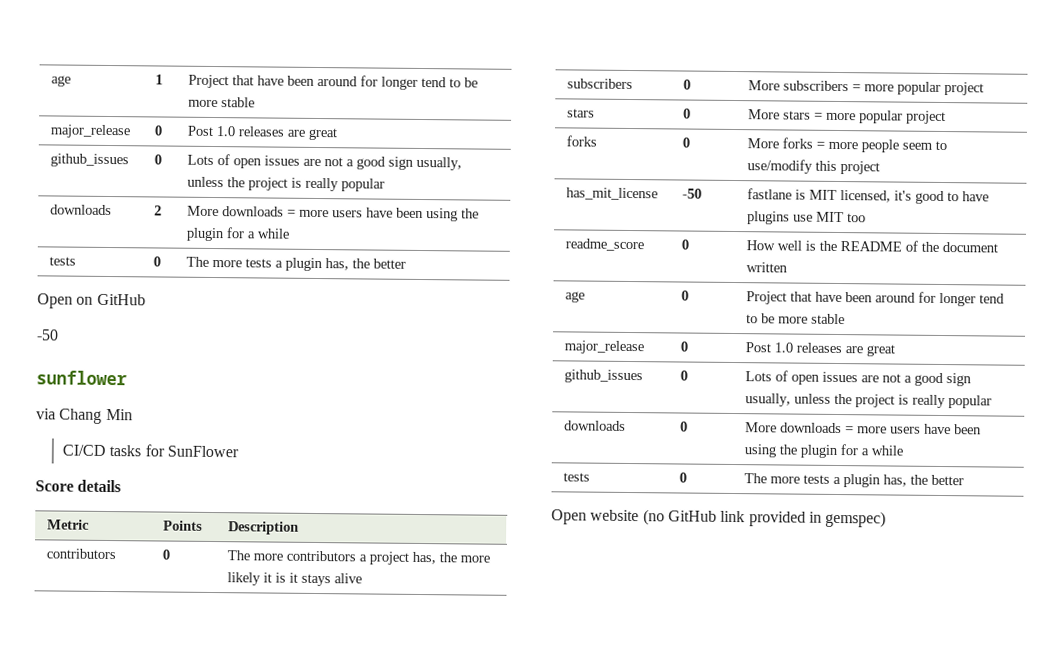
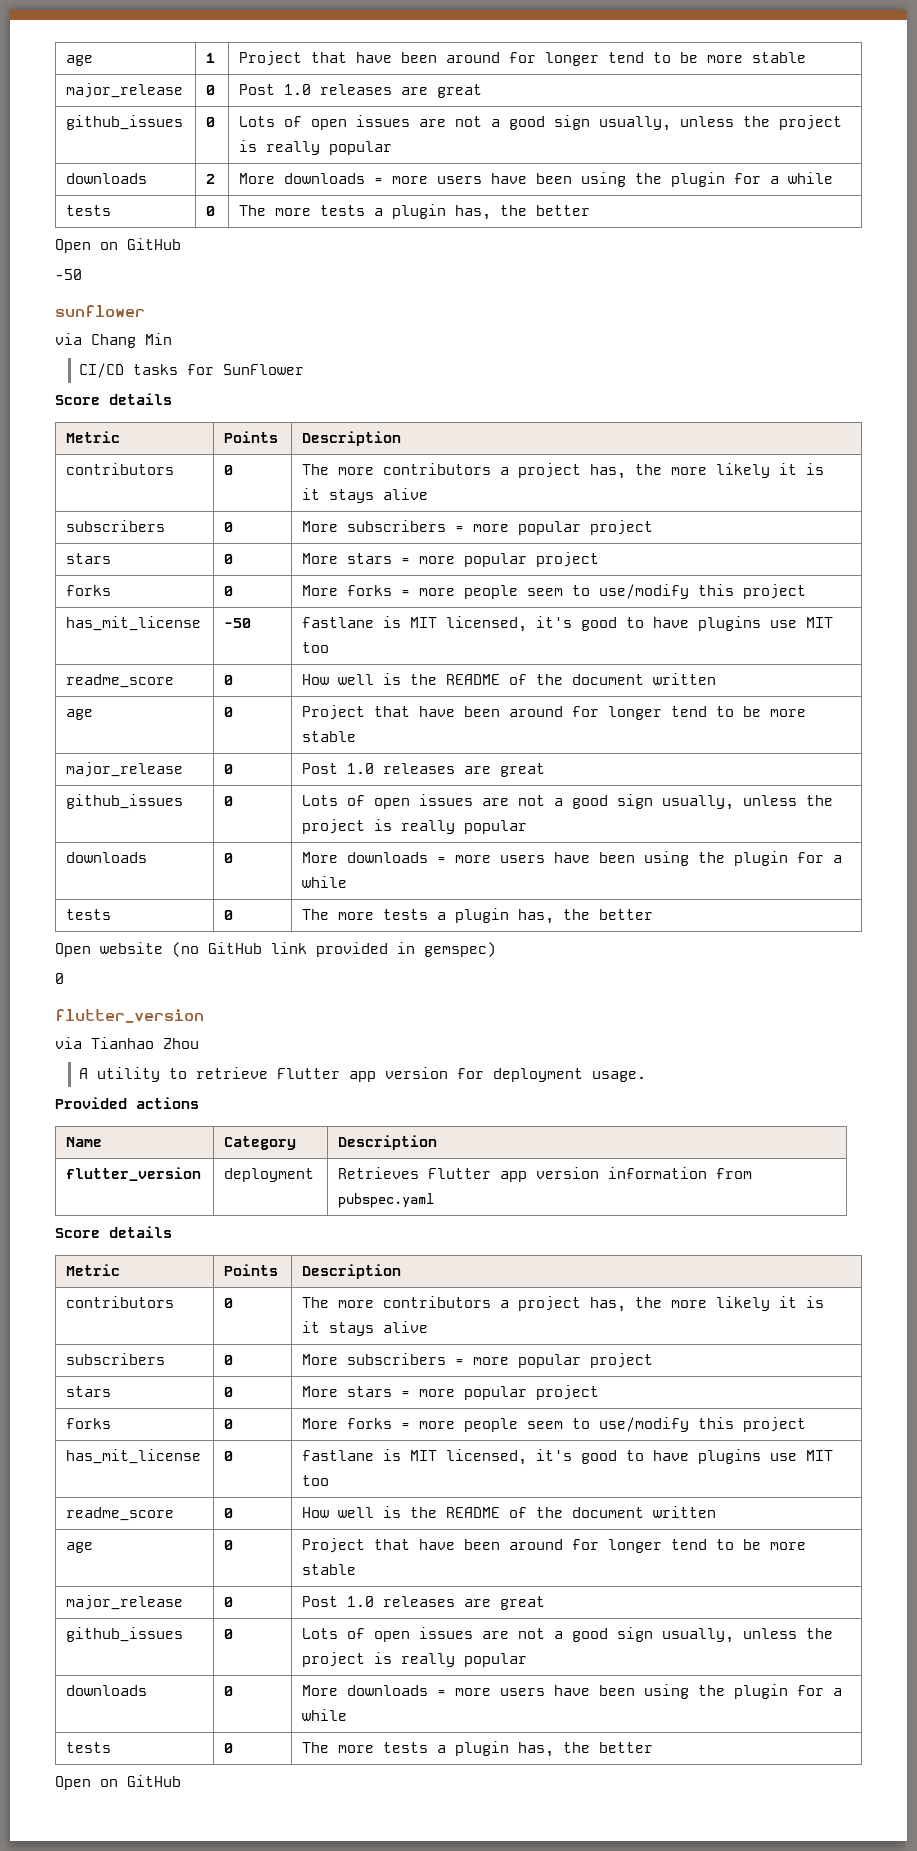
  Open website (no GitHub link provided in gemspec)
+ 0
+ flutter_version
+ via Tianhao Zhou
+ A utility to retrieve Flutter app version for deployment usage.
+ Provided actions
+ Name | Category | Description
+ flutter_version | deployment | Retrieves Flutter app version information from pubspec.yaml
+ Score details
+ Metric | Points | Description
+ contributors | 0 | The more contributors a project has, the more likely it is it stays alive
+ subscribers | 0 | More subscribers = more popular project
+ stars | 0 | More stars = more popular project
+ forks | 0 | More forks = more people seem to use/modify this project
+ has_mit_license | 0 | fastlane is MIT licensed, it's good to have plugins use MIT too
+ readme_score | 0 | How well is the README of the document written
+ age | 0 | Project that have been around for longer tend to be more stable
+ major_release | 0 | Post 1.0 releases are great
+ github_issues | 0 | Lots of open issues are not a good sign usually, unless the project is really popular
+ downloads | 0 | More downloads = more users have been using the plugin for a while
+ tests | 0 | The more tests a plugin has, the better
+ Open on GitHub

